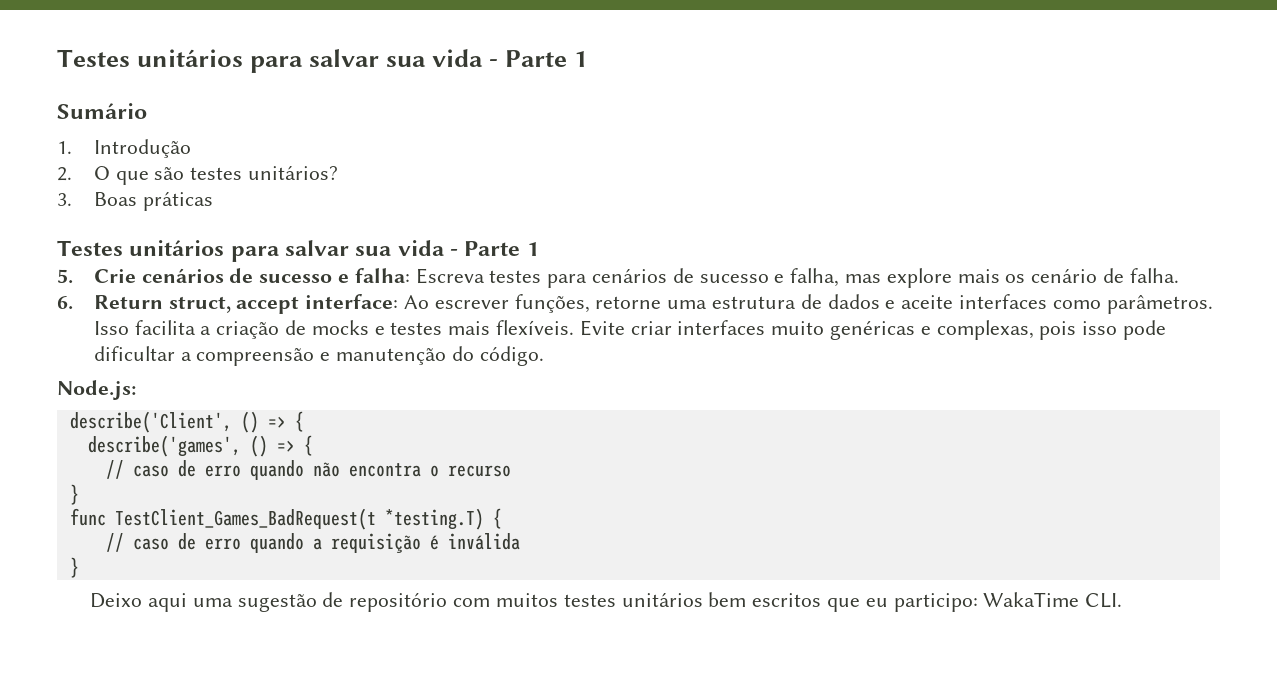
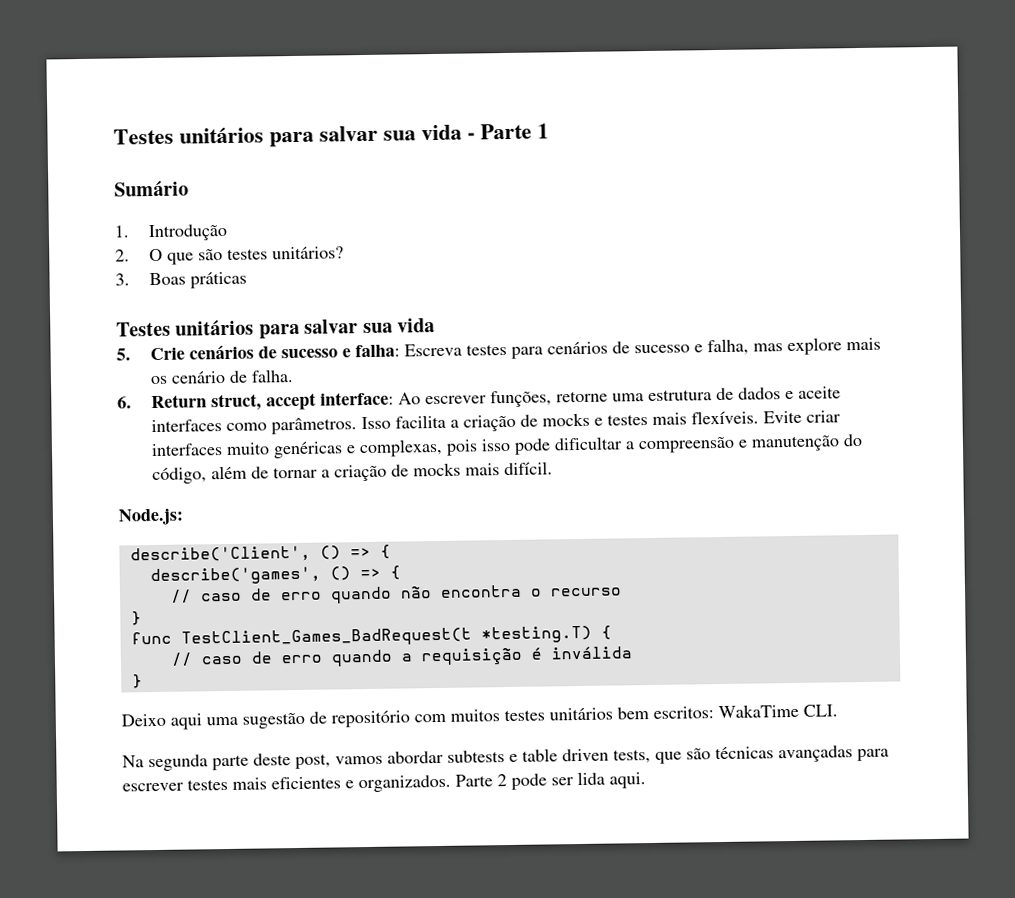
  3. Boas práticas
- Testes unitários para salvar sua vida - Parte 1
+ Testes unitários para salvar sua vida
- Evite criar interfaces muito genéricas e complexas, pois isso pode dificultar a compreensão e manutenção do código.
+ Evite criar interfaces muito genéricas e complexas, pois isso pode dificultar a compreensão e manutenção do código, além de tornar a criação de mocks mais difícil.
- Deixo aqui uma sugestão de repositório com muitos testes unitários bem escritos que eu participo: WakaTime CLI.
+ Deixo aqui uma sugestão de repositório com muitos testes unitários bem escritos: WakaTime CLI.
+ Na segunda parte deste post, vamos abordar subtests e table driven tests, que são técnicas avançadas para escrever testes mais eficientes e organizados. Parte 2 pode ser lida aqui.

